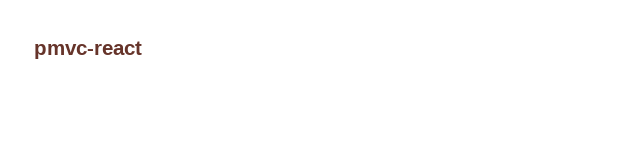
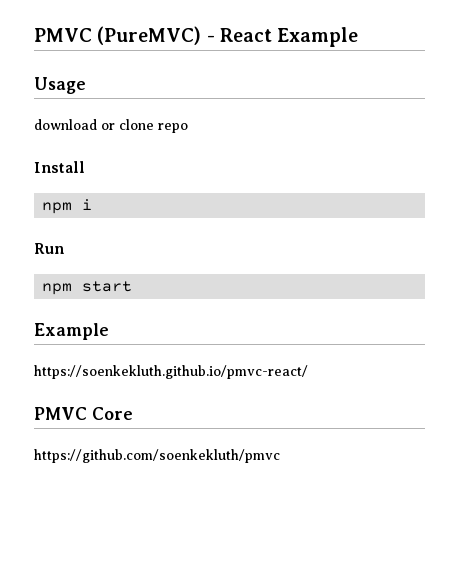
- pmvc-react
+ PMVC (PureMVC) - React Example
+ Usage
+ download or clone repo
+ Install
+ npm i
+ Run
+ npm start
+ Example
+ https://soenkekluth.github.io/pmvc-react/
+ PMVC Core
+ https://github.com/soenkekluth/pmvc

